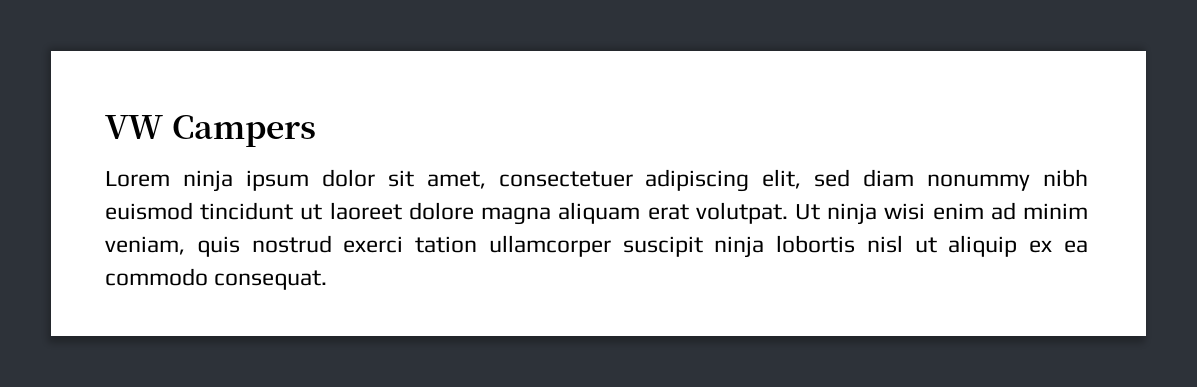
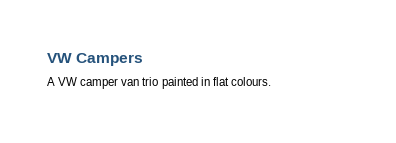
- Lorem ninja ipsum dolor sit amet, consectetuer adipiscing elit, sed diam nonummy nibh euismod tincidunt ut laoreet dolore magna aliquam erat volutpat. Ut ninja wisi enim ad minim veniam, quis nostrud exerci tation ullamcorper suscipit ninja lobortis nisl ut aliquip ex ea commodo consequat.
+ A VW camper van trio painted in flat colours.

